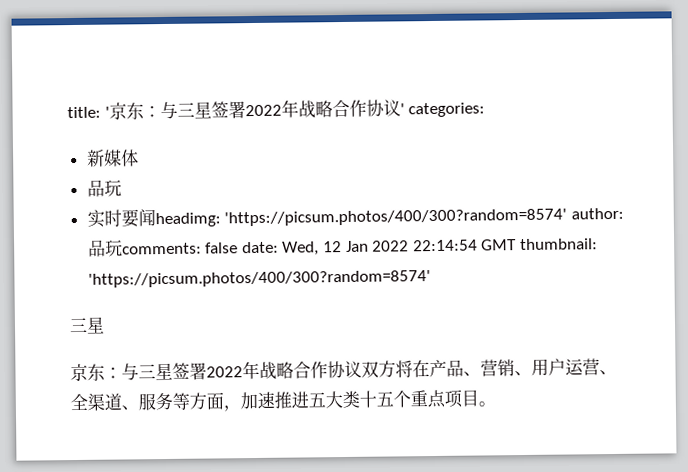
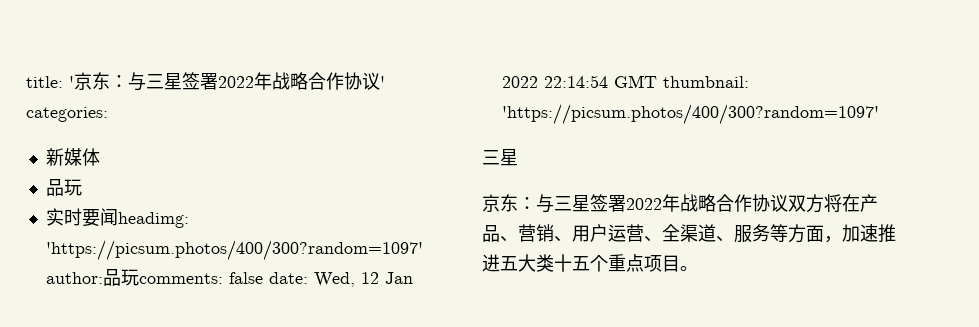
- 实时要闻headimg: 'https://picsum.photos/400/300?random=8574' author:品玩comments: false date: Wed, 12 Jan 2022 22:14:54 GMT thumbnail: 'https://picsum.photos/400/300?random=8574'
+ 实时要闻headimg: 'https://picsum.photos/400/300?random=1097' author:品玩comments: false date: Wed, 12 Jan 2022 22:14:54 GMT thumbnail: 'https://picsum.photos/400/300?random=1097'

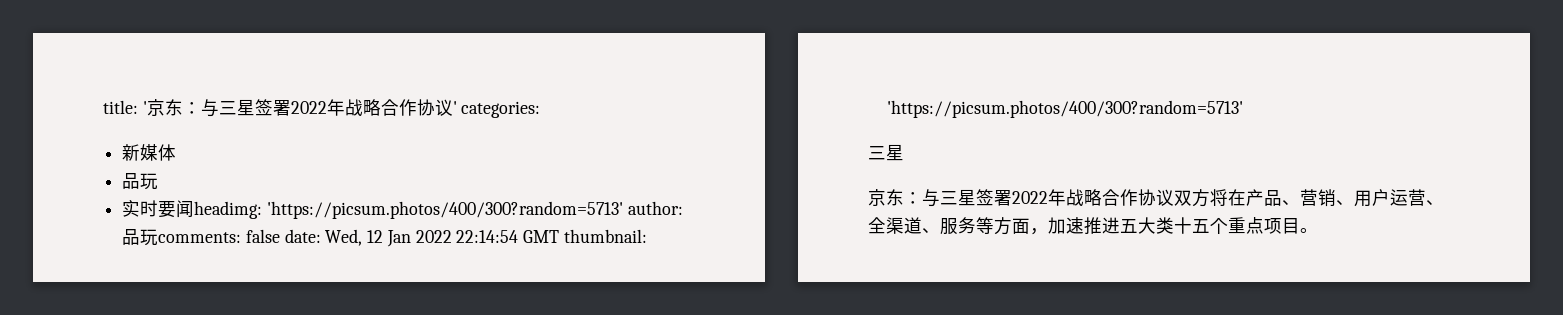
- 实时要闻headimg: 'https://picsum.photos/400/300?random=1097' author:品玩comments: false date: Wed, 12 Jan 2022 22:14:54 GMT thumbnail: 'https://picsum.photos/400/300?random=1097'
+ 实时要闻headimg: 'https://picsum.photos/400/300?random=5713' author:品玩comments: false date: Wed, 12 Jan 2022 22:14:54 GMT thumbnail: 'https://picsum.photos/400/300?random=5713'

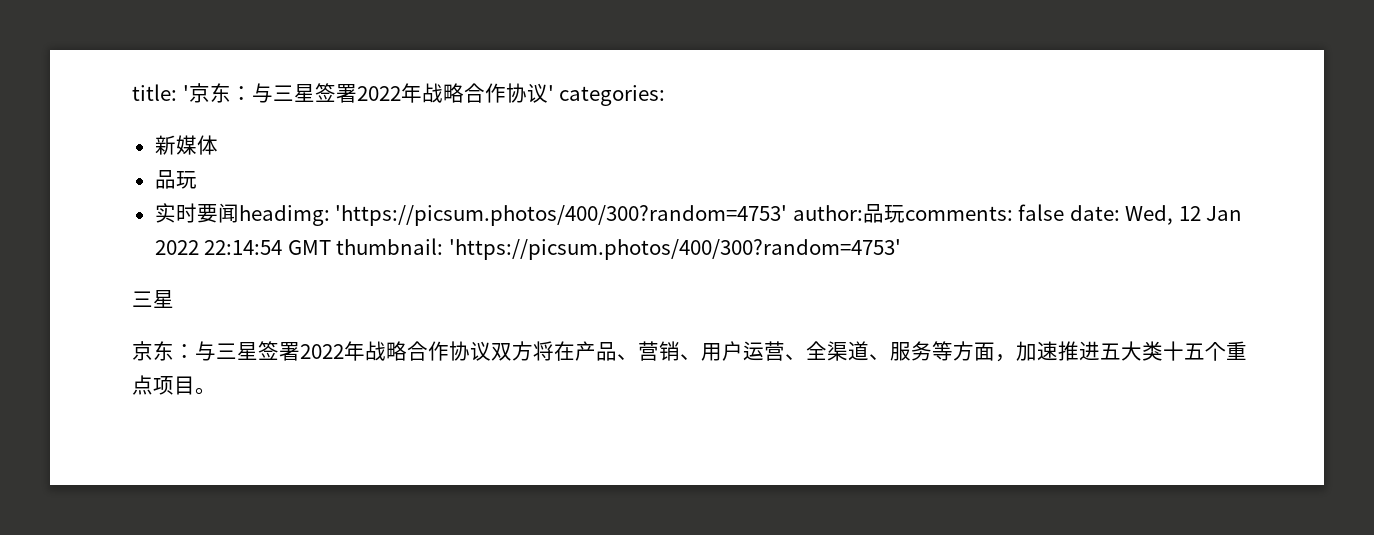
- 实时要闻headimg: 'https://picsum.photos/400/300?random=5713' author:品玩comments: false date: Wed, 12 Jan 2022 22:14:54 GMT thumbnail: 'https://picsum.photos/400/300?random=5713'
+ 实时要闻headimg: 'https://picsum.photos/400/300?random=4753' author:品玩comments: false date: Wed, 12 Jan 2022 22:14:54 GMT thumbnail: 'https://picsum.photos/400/300?random=4753'

